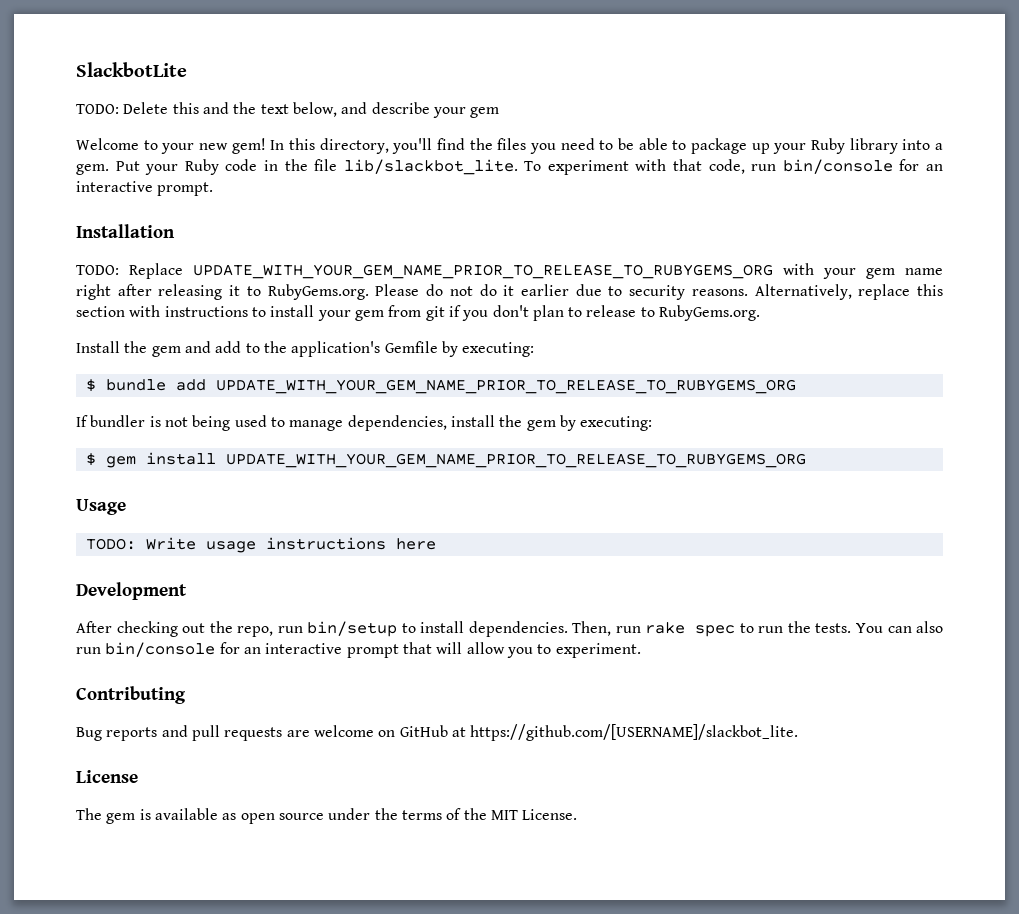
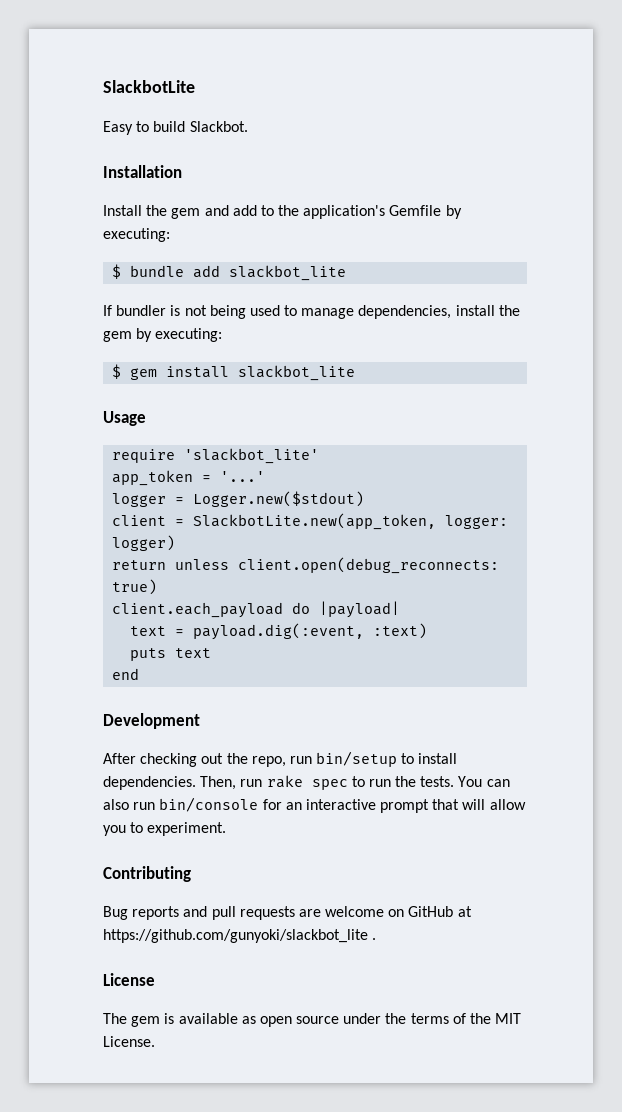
- TODO: Delete this and the text below, and describe your gem
- Welcome to your new gem! In this directory, you'll find the files you need to be able to package up your Ruby library into a gem. Put your Ruby code in the file lib/slackbot_lite. To experiment with that code, run bin/console for an interactive prompt.
+ Easy to build Slackbot.
  Installation
- TODO: Replace UPDATE_WITH_YOUR_GEM_NAME_PRIOR_TO_RELEASE_TO_RUBYGEMS_ORG with your gem name right after releasing it to RubyGems.org. Please do not do it earlier due to security reasons. Alternatively, replace this section with instructions to install your gem from git if you don't plan to release to RubyGems.org.
- $ bundle add UPDATE_WITH_YOUR_GEM_NAME_PRIOR_TO_RELEASE_TO_RUBYGEMS_ORG
+ $ bundle add slackbot_lite
- $ gem install UPDATE_WITH_YOUR_GEM_NAME_PRIOR_TO_RELEASE_TO_RUBYGEMS_ORG
+ $ gem install slackbot_lite
- TODO: Write usage instructions here
+ require 'slackbot_lite'
+ app_token = '...'
+ logger = Logger.new($stdout)
+ client = SlackbotLite.new(app_token, logger: logger)
+ return unless client.open(debug_reconnects: true)
+ client.each_payload do |payload|
+ text = payload.dig(:event, :text)
+ puts text
+ end
- Bug reports and pull requests are welcome on GitHub at https://github.com/[USERNAME]/slackbot_lite.
+ Bug reports and pull requests are welcome on GitHub at https://github.com/gunyoki/slackbot_lite .

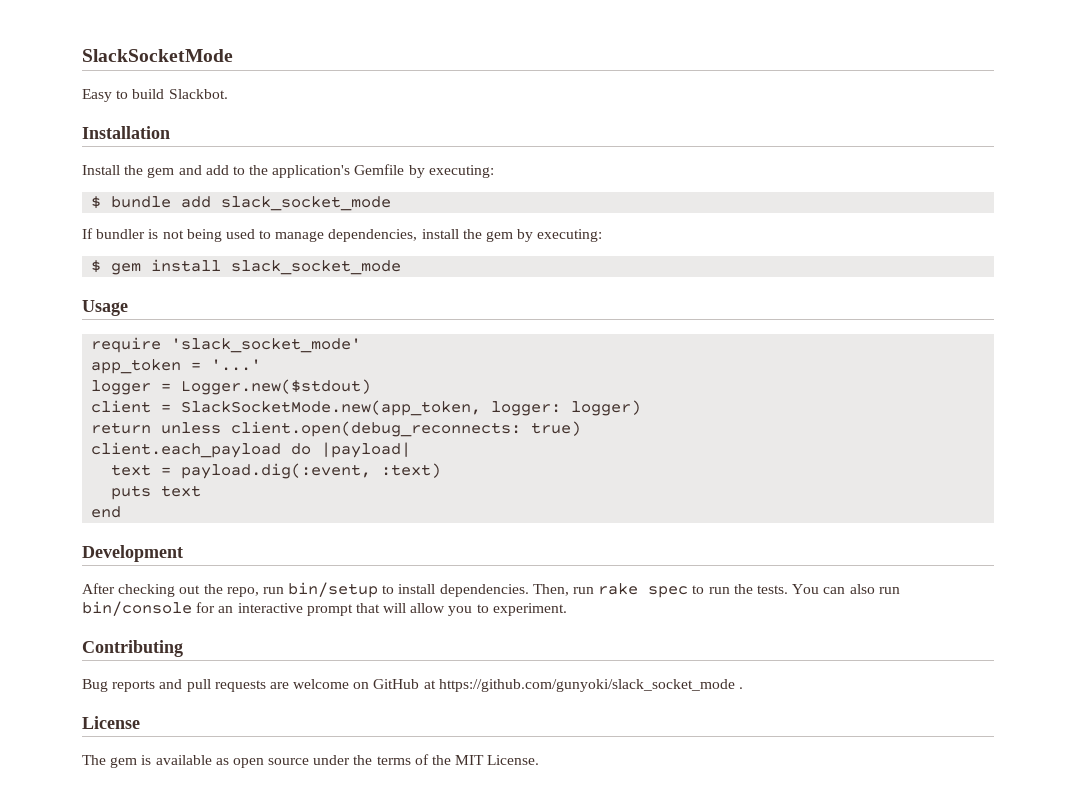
- SlackbotLite
+ SlackSocketMode
- $ bundle add slackbot_lite
+ $ bundle add slack_socket_mode
- $ gem install slackbot_lite
+ $ gem install slack_socket_mode
- require 'slackbot_lite'
+ require 'slack_socket_mode'
- client = SlackbotLite.new(app_token, logger: logger)
+ client = SlackSocketMode.new(app_token, logger: logger)
- Bug reports and pull requests are welcome on GitHub at https://github.com/gunyoki/slackbot_lite .
+ Bug reports and pull requests are welcome on GitHub at https://github.com/gunyoki/slack_socket_mode .

